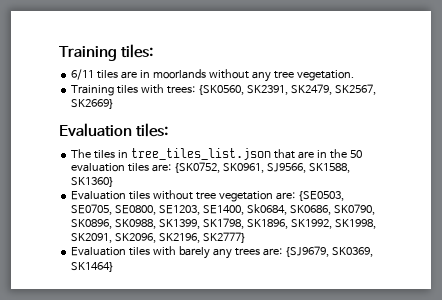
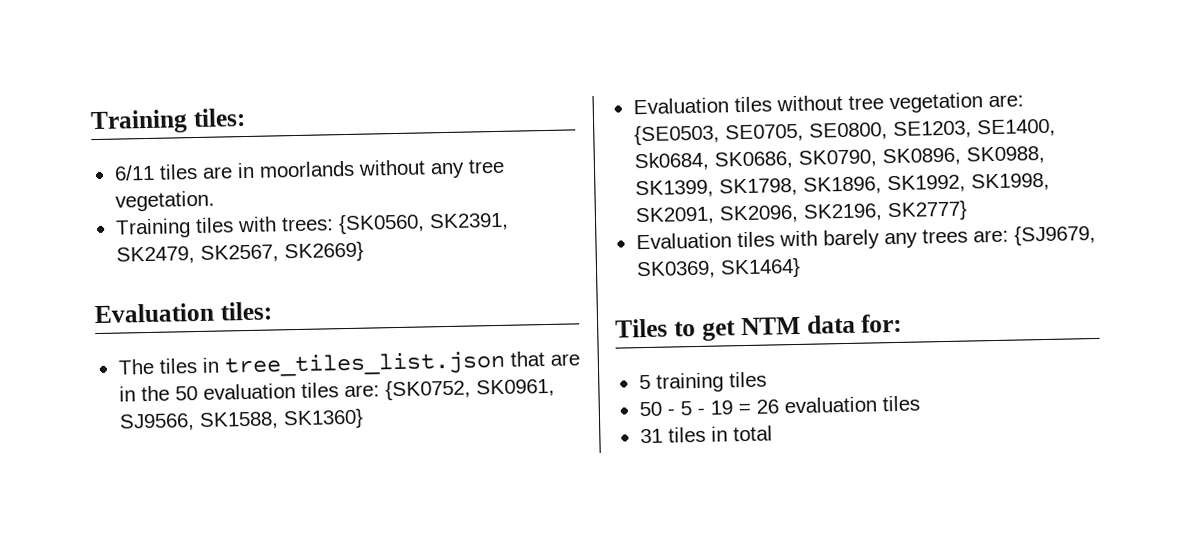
+ Tiles to get NTM data for:
+ 5 training tiles
+ 50 - 5 - 19 = 26 evaluation tiles
+ 31 tiles in total

